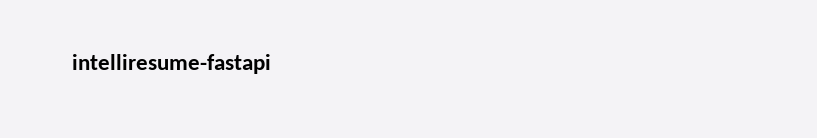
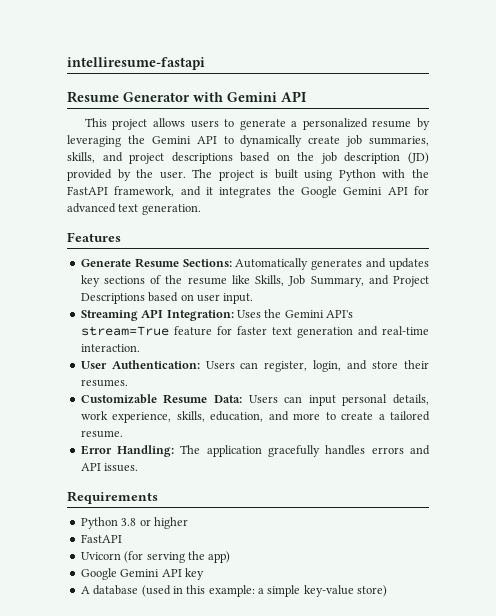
+ Resume Generator with Gemini API
+ This project allows users to generate a personalized resume by leveraging the Gemini API to dynamically create job summaries, skills, and project descriptions based on the job description (JD) provided by the user. The project is built using Python with the FastAPI framework, and it integrates the Google Gemini API for advanced text generation.
+ Features
+ Generate Resume Sections: Automatically generates and updates key sections of the resume like Skills, Job Summary, and Project Descriptions based on user input.
+ Streaming API Integration: Uses the Gemini API's stream=True feature for faster text generation and real-time interaction.
+ User Authentication: Users can register, login, and store their resumes.
+ Customizable Resume Data: Users can input personal details, work experience, skills, education, and more to create a tailored resume.
+ Error Handling: The application gracefully handles errors and API issues.
+ Requirements
+ Python 3.8 or higher
+ FastAPI
+ Uvicorn (for serving the app)
+ Google Gemini API key
+ A database (used in this example: a simple key-value store)

